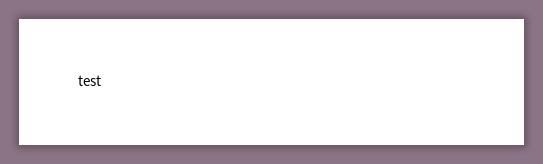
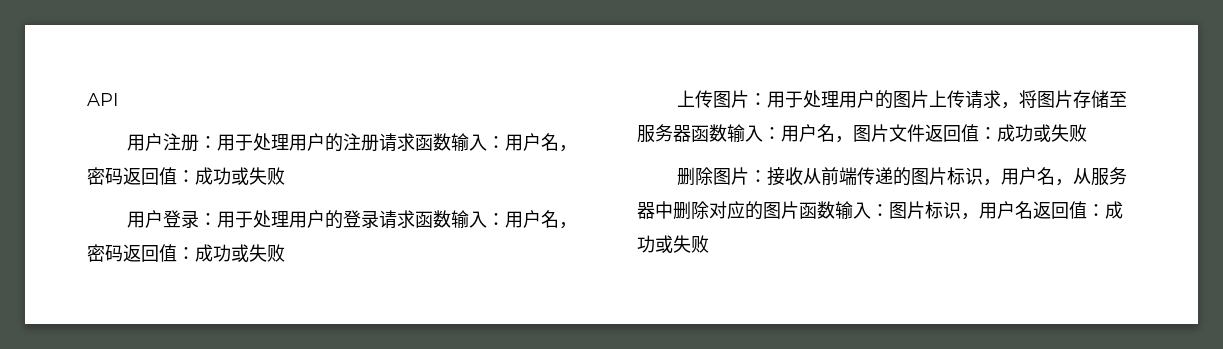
- test
+ API
+ 用户注册：用于处理用户的注册请求函数输入：用户名，密码返回值：成功或失败
+ 用户登录：用于处理用户的登录请求函数输入：用户名，密码返回值：成功或失败
+ 上传图片：用于处理用户的图片上传请求，将图片存储至服务器函数输入：用户名，图片文件返回值：成功或失败
+ 删除图片：接收从前端传递的图片标识，用户名，从服务器中删除对应的图片函数输入：图片标识，用户名返回值：成功或失败

